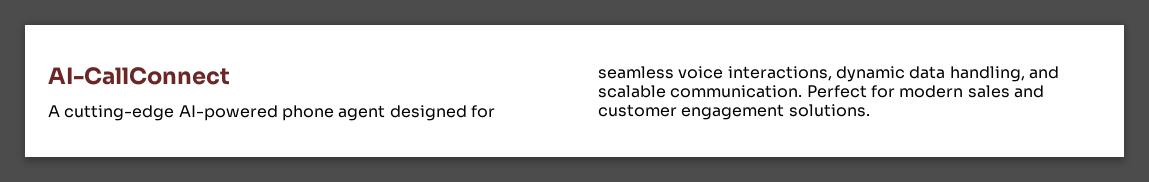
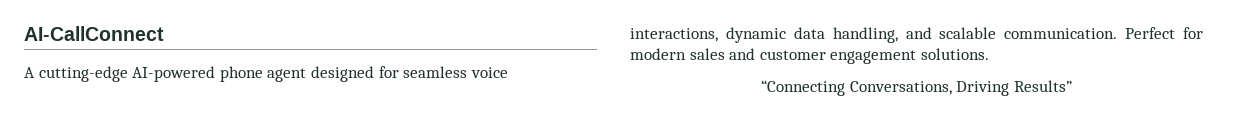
+ “Connecting Conversations, Driving Results”

